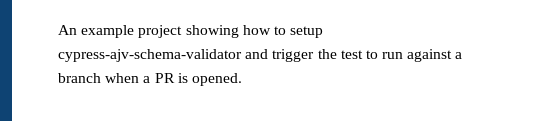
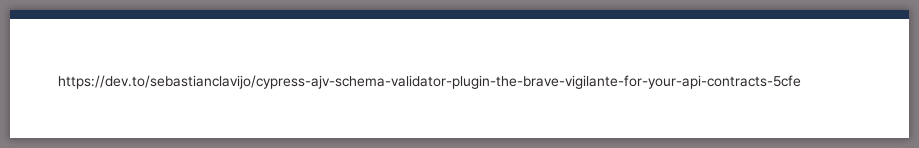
- An example project showing how to setup cypress-ajv-schema-validator and trigger the test to run against a branch when a PR is opened.
+ https://dev.to/sebastianclavijo/cypress-ajv-schema-validator-plugin-the-brave-vigilante-for-your-api-contracts-5cfe

